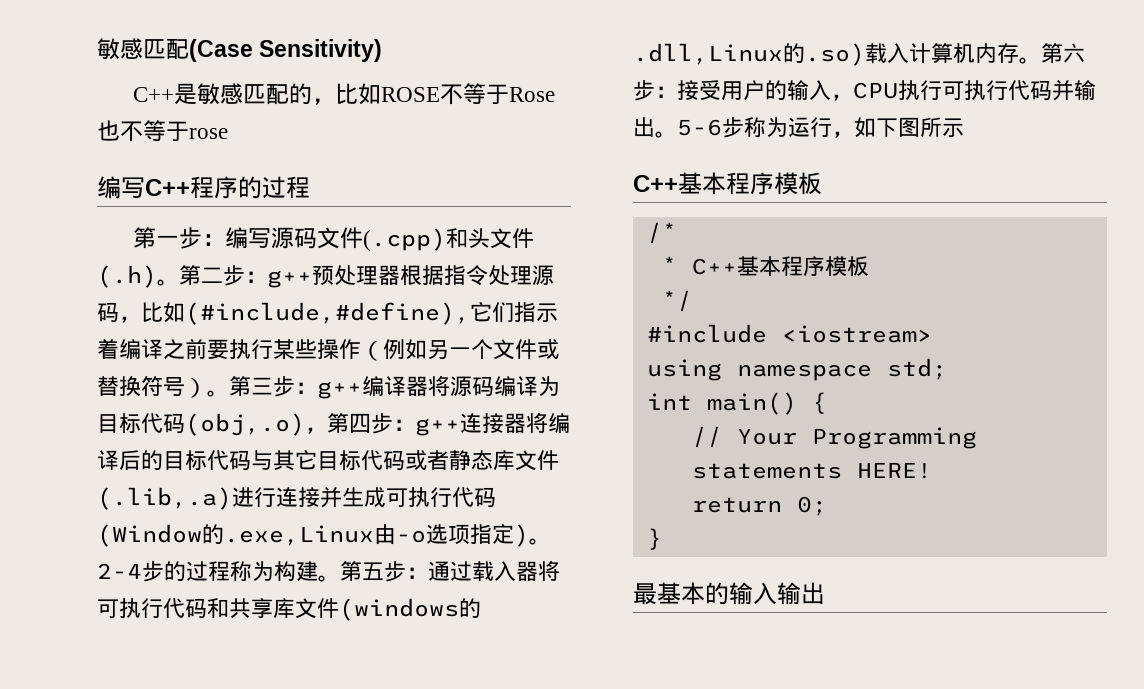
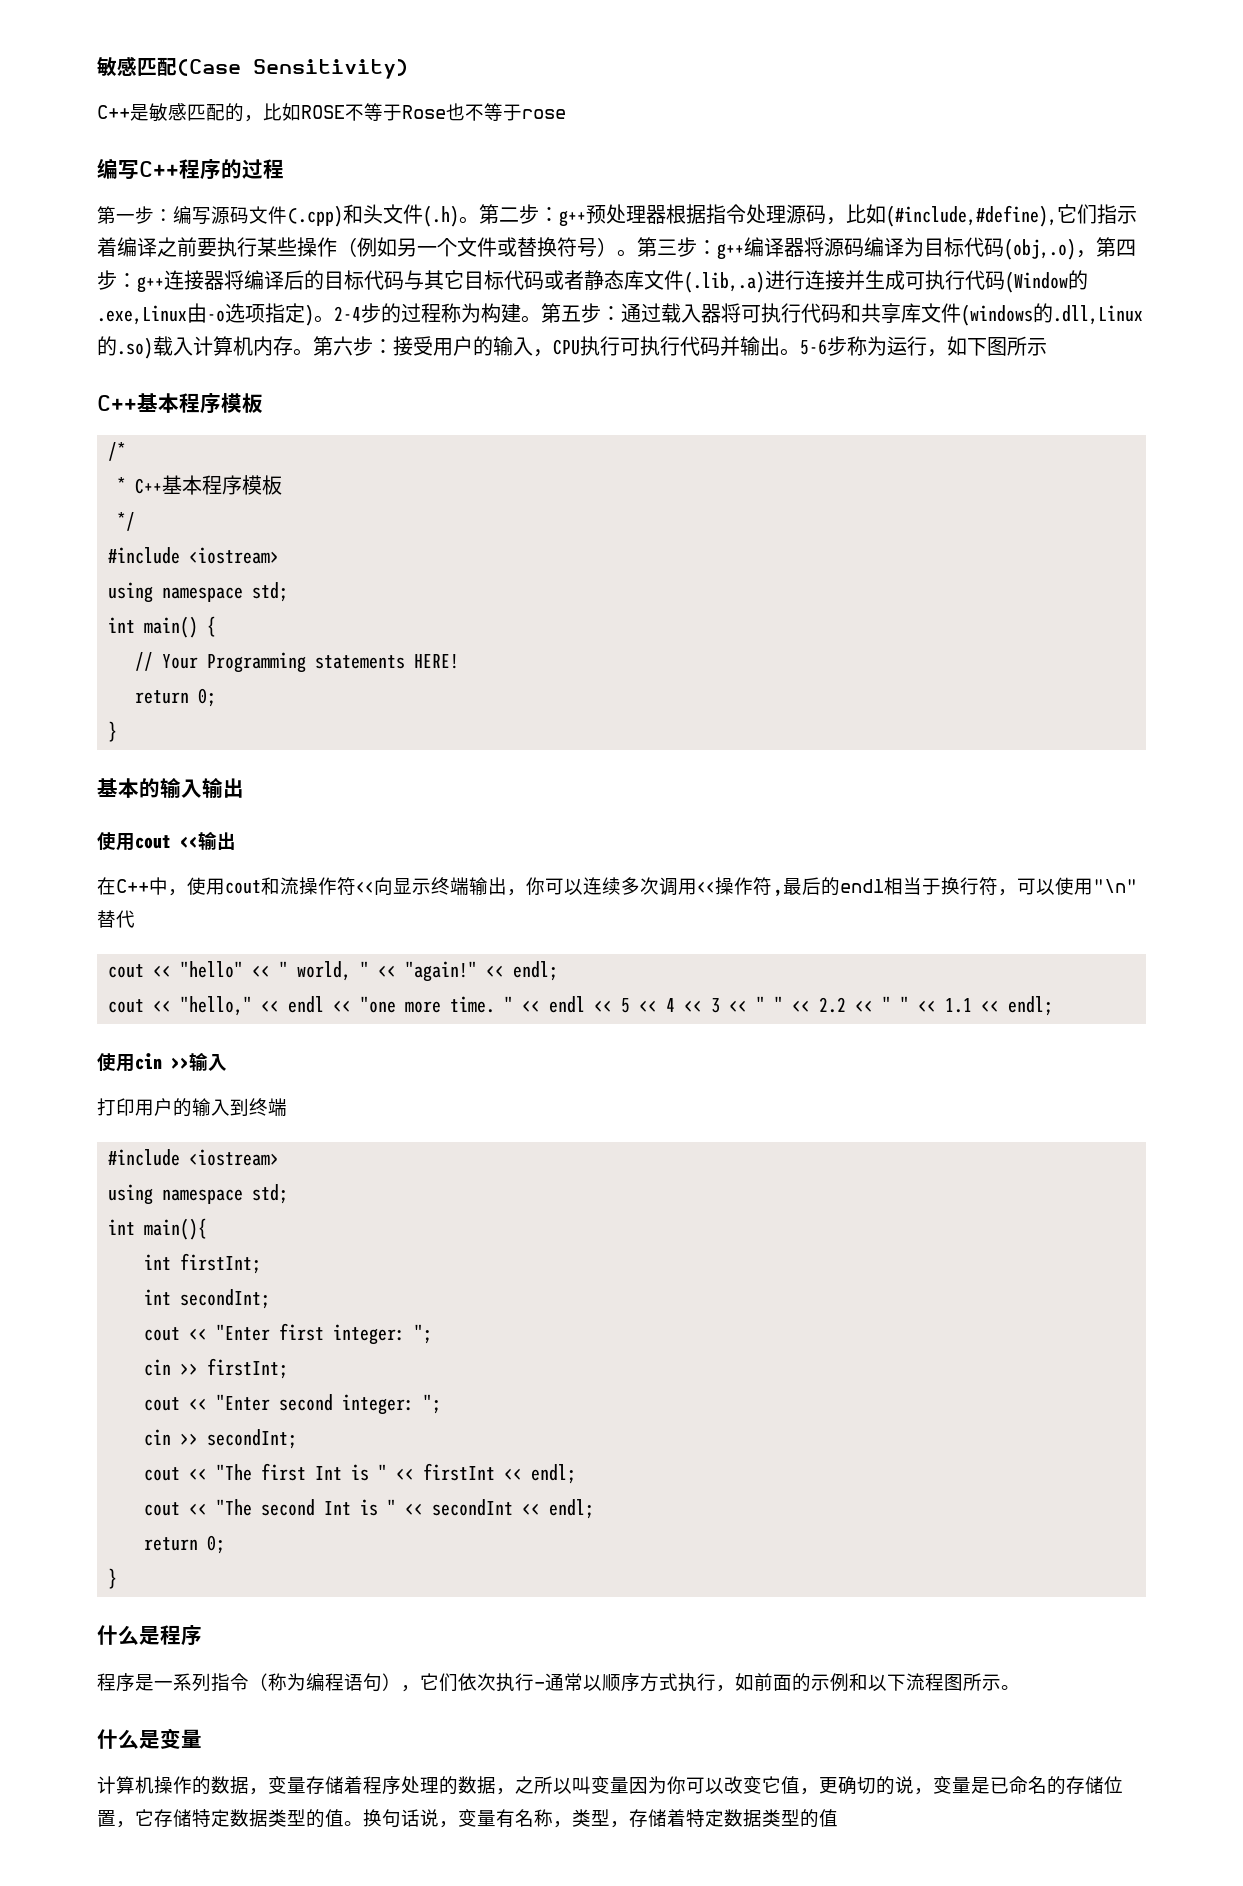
- 最基本的输入输出
+ 基本的输入输出
+ 使用cout <<输出
+ 在C++中，使用cout和流操作符<<向显示终端输出，你可以连续多次调用<<操作符,最后的endl相当于换行符，可以使用"\n"替代
+ cout << "hello" << " world, " << "again!" << endl;
+ cout << "hello," << endl << "one more time. " << endl << 5 << 4 << 3 << " " << 2.2 << " " << 1.1 << endl;
+ 使用cin >>输入
+ 打印用户的输入到终端
+ #include <iostream>
+ using namespace std;
+ int main(){
+ int firstInt;
+ int secondInt;
+ cout << "Enter first integer: ";
+ cin >> firstInt;
+ cout << "Enter second integer: ";
+ cin >> secondInt;
+ cout << "The first Int is " << firstInt << endl;
+ cout << "The second Int is " << secondInt << endl;
+ return 0;
+ }
+ 什么是程序
+ 程序是一系列指令（称为编程语句），它们依次执行-通常以顺序方式执行，如前面的示例和以下流程图所示。
+ 什么是变量
+ 计算机操作的数据，变量存储着程序处理的数据，之所以叫变量因为你可以改变它值，更确切的说，变量是已命名的存储位置，它存储特定数据类型的值。换句话说，变量有名称，类型，存储着特定数据类型的值

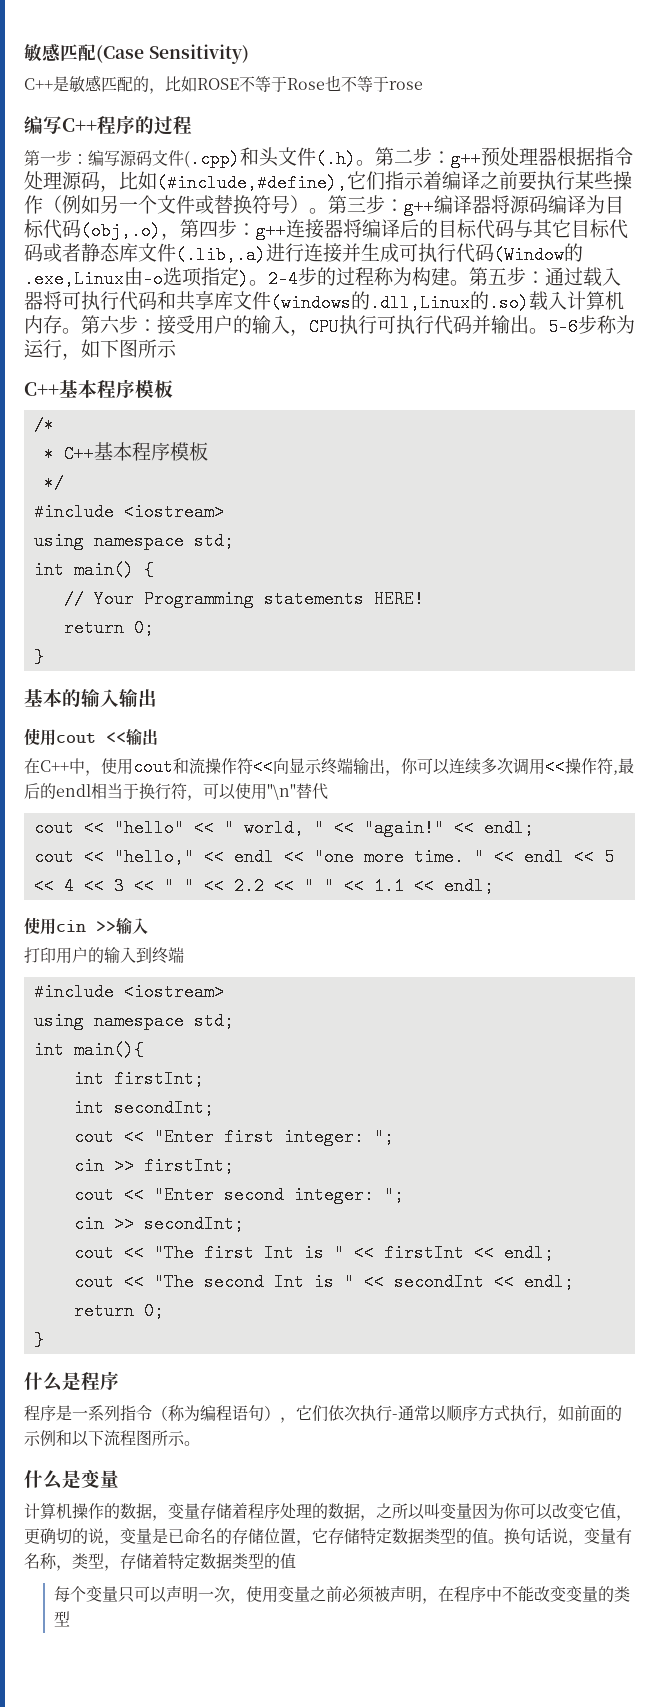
+ 每个变量只可以声明一次，使用变量之前必须被声明，在程序中不能改变变量的类型

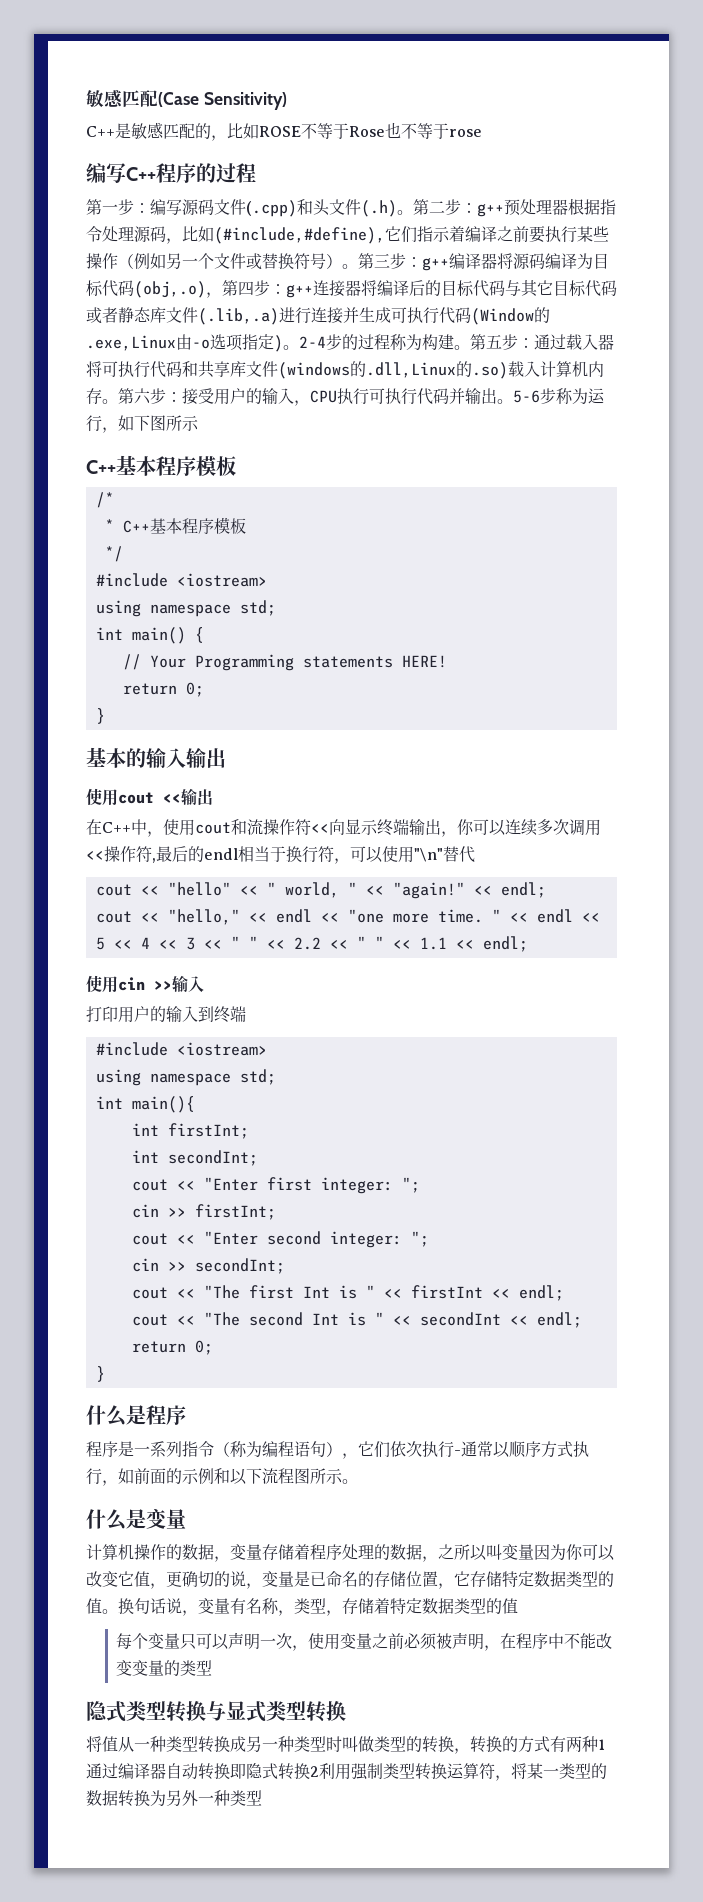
+ 隐式类型转换与显式类型转换
+ 将值从一种类型转换成另一种类型时叫做类型的转换，转换的方式有两种1通过编译器自动转换即隐式转换2利用强制类型转换运算符，将某一类型的数据转换为另外一种类型

